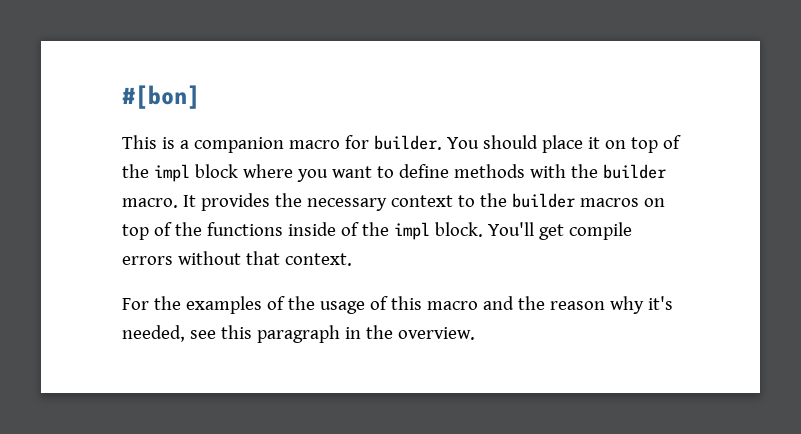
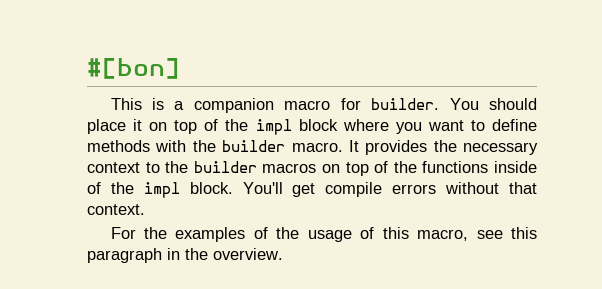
- For the examples of the usage of this macro and the reason why it's needed, see this paragraph in the overview.
+ For the examples of the usage of this macro, see this paragraph in the overview.

